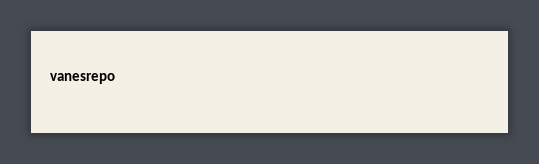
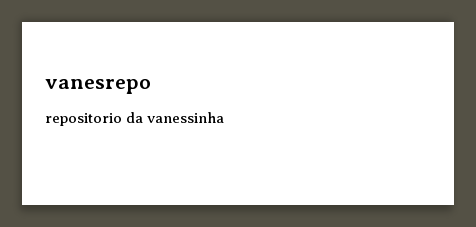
+ repositorio da vanessinha

